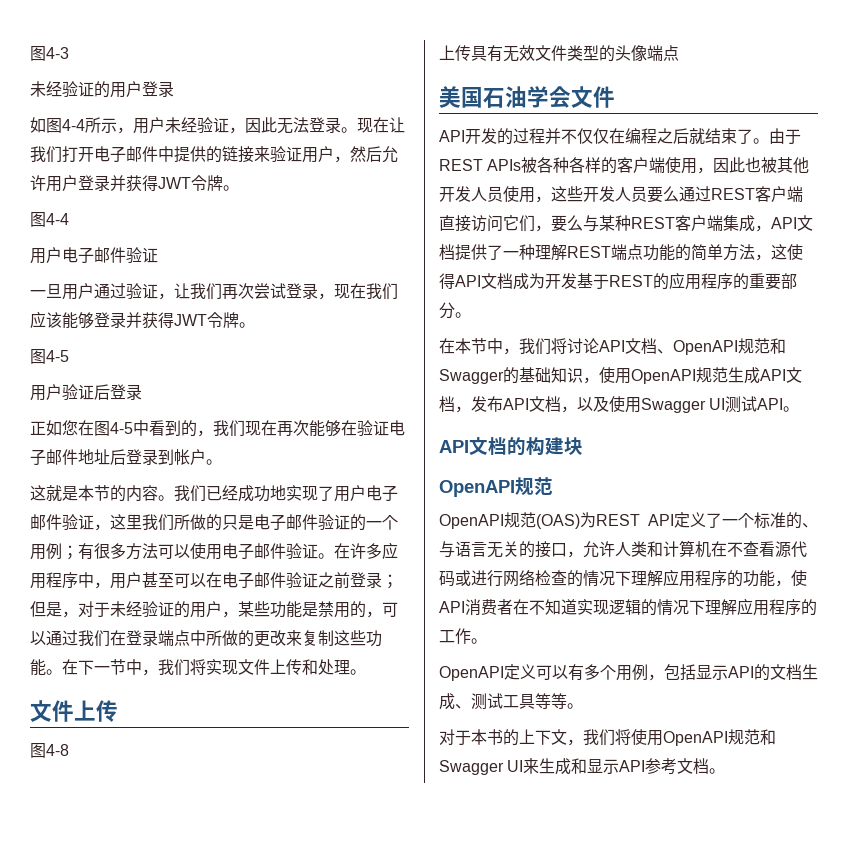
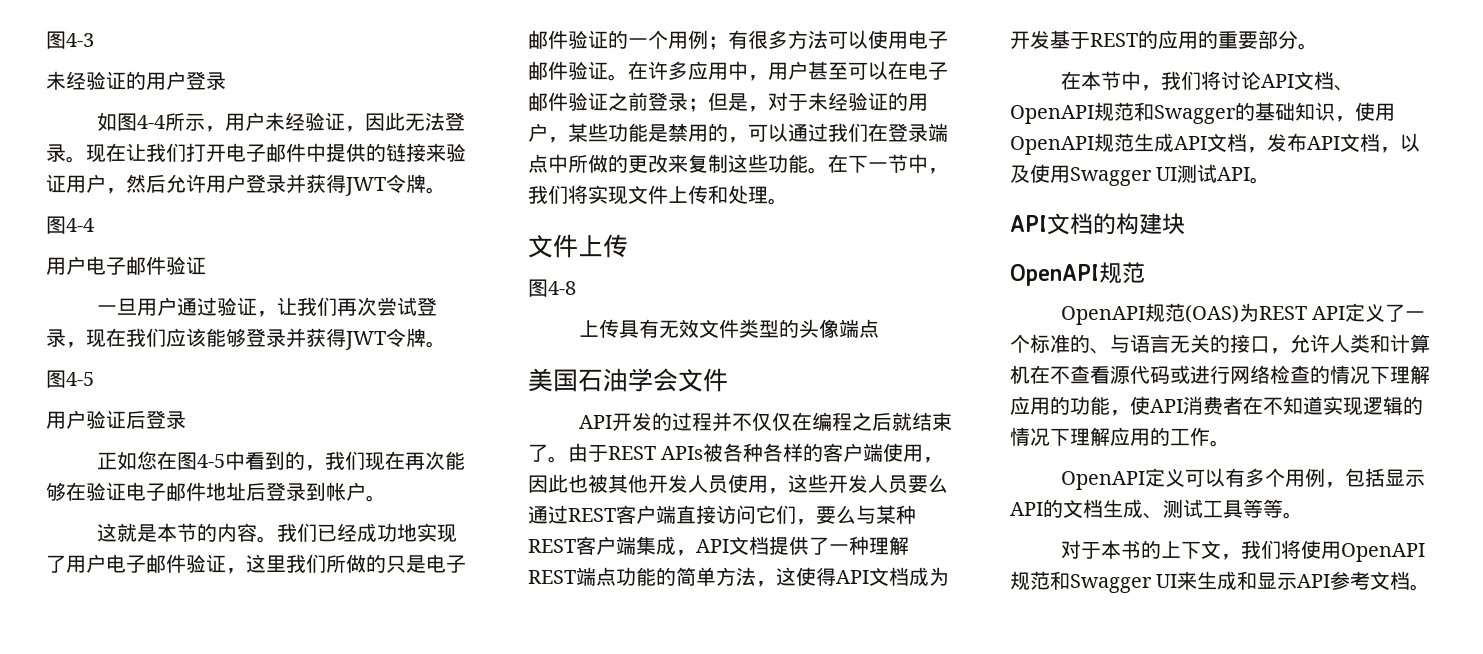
- 在许多应用程序中，用户甚至可以在电子邮件验证之前登录；但是，对于未经验证的用户，某些功能是禁用的，可以通过我们在登录端点中所做的更改来复制这些功能。
+ 在许多应用中，用户甚至可以在电子邮件验证之前登录；但是，对于未经验证的用户，某些功能是禁用的，可以通过我们在登录端点中所做的更改来复制这些功能。
- 由于REST APIs被各种各样的客户端使用，因此也被其他开发人员使用，这些开发人员要么通过REST客户端直接访问它们，要么与某种REST客户端集成，API文档提供了一种理解REST端点功能的简单方法，这使得API文档成为开发基于REST的应用程序的重要部分。
+ 由于REST APIs被各种各样的客户端使用，因此也被其他开发人员使用，这些开发人员要么通过REST客户端直接访问它们，要么与某种REST客户端集成，API文档提供了一种理解REST端点功能的简单方法，这使得API文档成为开发基于REST的应用的重要部分。
- OpenAPI规范(OAS)为REST API定义了一个标准的、与语言无关的接口，允许人类和计算机在不查看源代码或进行网络检查的情况下理解应用程序的功能，使API消费者在不知道实现逻辑的情况下理解应用程序的工作。
+ OpenAPI规范(OAS)为REST API定义了一个标准的、与语言无关的接口，允许人类和计算机在不查看源代码或进行网络检查的情况下理解应用的功能，使API消费者在不知道实现逻辑的情况下理解应用的工作。

